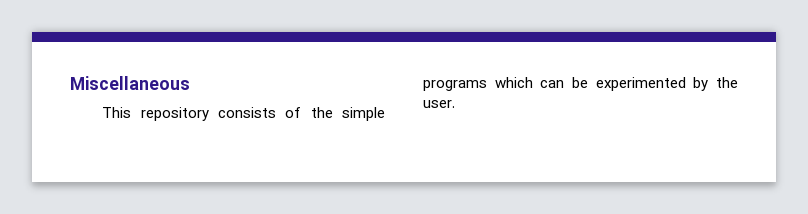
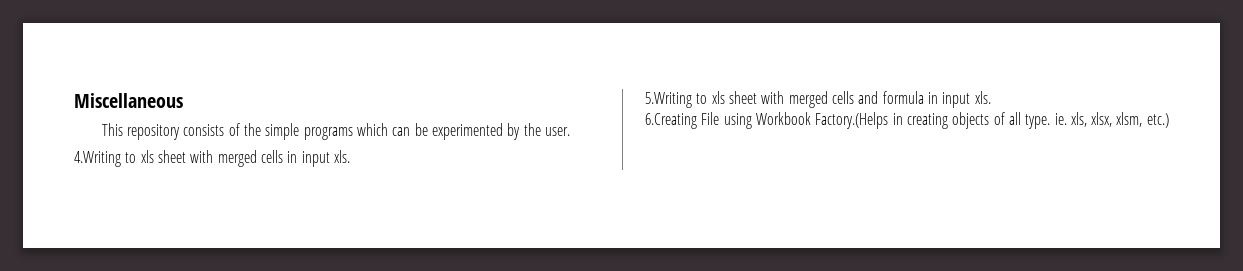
+ 4.Writing to xls sheet with merged cells in input xls.
+ 5.Writing to xls sheet with merged cells and formula in input xls.
+ 6.Creating File using Workbook Factory.(Helps in creating objects of all type. ie. xls, xlsx, xlsm, etc.)

